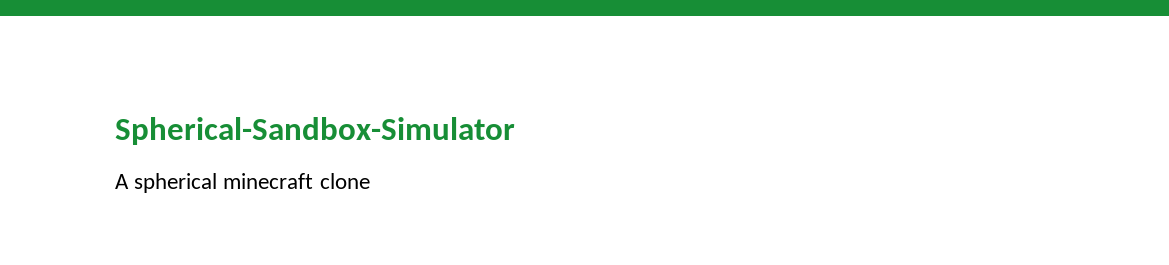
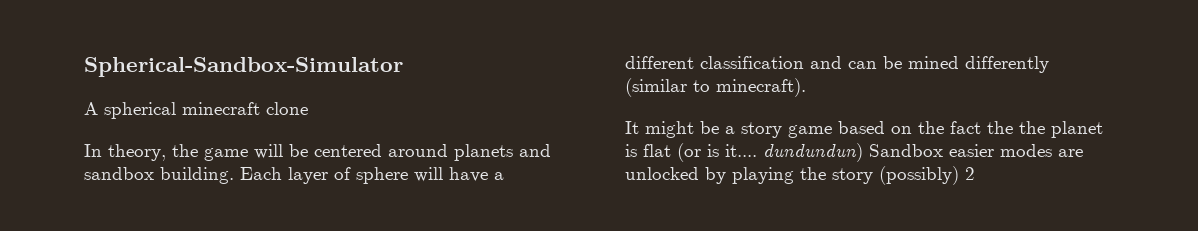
+ In theory, the game will be centered around planets and sandbox building. Each layer of sphere will have a different classification and can be mined differently (similar to minecraft).
+ It might be a story game based on the fact the the planet is flat (or is it.... dundundun) Sandbox easier modes are unlocked by playing the story (possibly) 2

